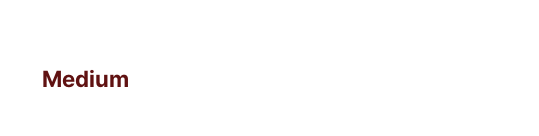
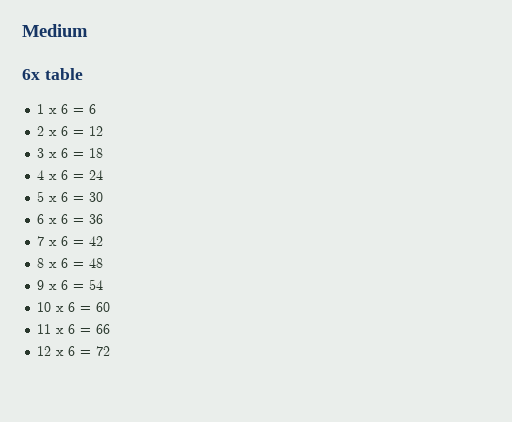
+ 6x table
+ 1 x 6 = 6
+ 2 x 6 = 12
+ 3 x 6 = 18
+ 4 x 6 = 24
+ 5 x 6 = 30
+ 6 x 6 = 36
+ 7 x 6 = 42
+ 8 x 6 = 48
+ 9 x 6 = 54
+ 10 x 6 = 60
+ 11 x 6 = 66
+ 12 x 6 = 72

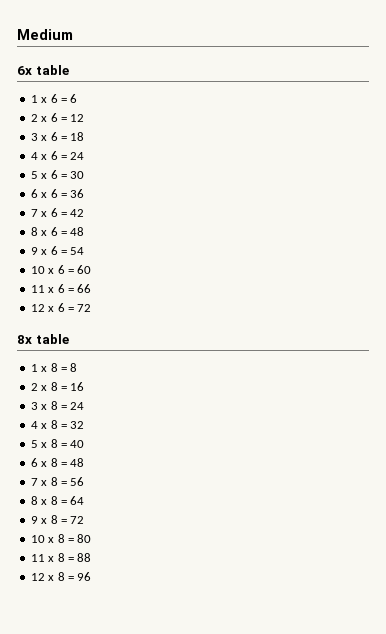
+ 8x table
+ 1 x 8 = 8
+ 2 x 8 = 16
+ 3 x 8 = 24
+ 4 x 8 = 32
+ 5 x 8 = 40
+ 6 x 8 = 48
+ 7 x 8 = 56
+ 8 x 8 = 64
+ 9 x 8 = 72
+ 10 x 8 = 80
+ 11 x 8 = 88
+ 12 x 8 = 96

